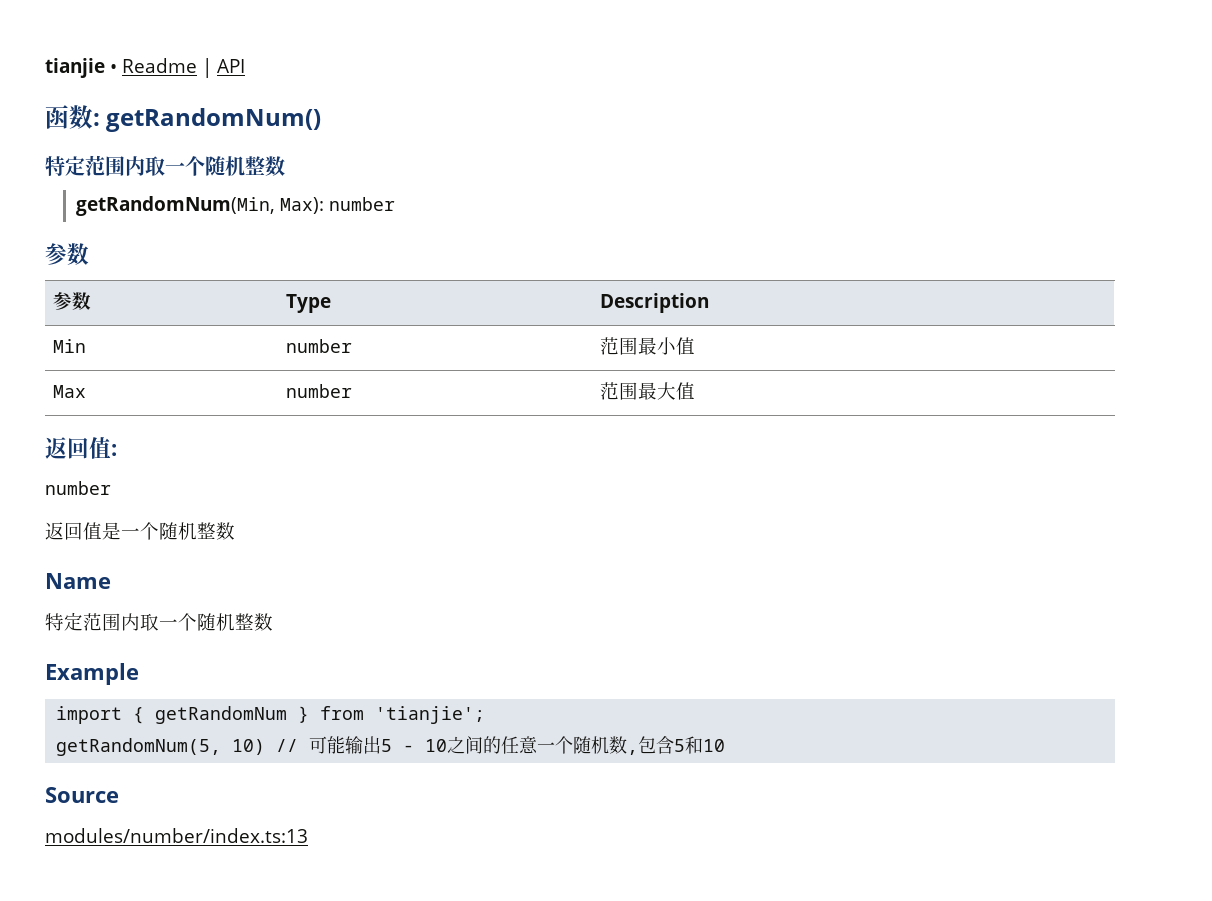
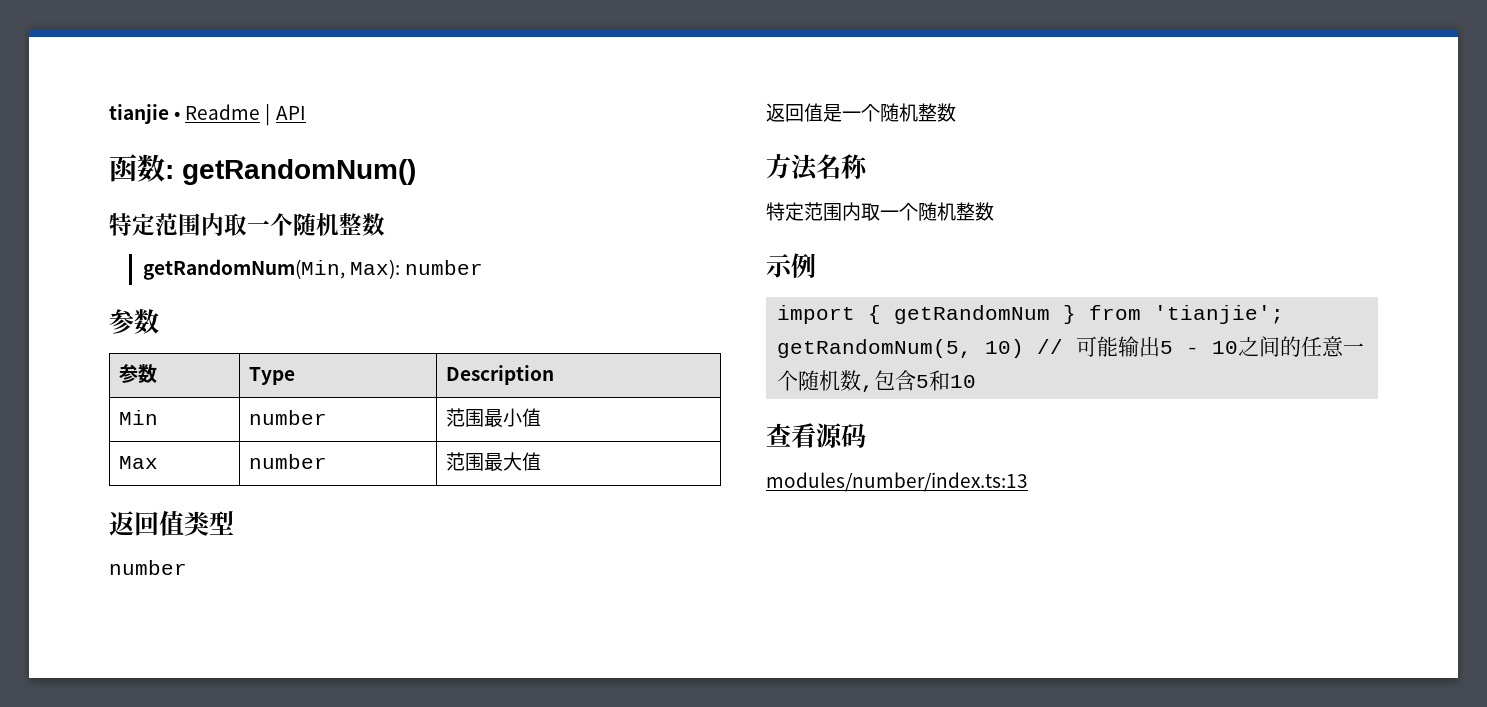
- 返回值:
+ 返回值类型
- Name
+ 方法名称
  特定范围内取一个随机整数
- Example
+ 示例
- Source
+ 查看源码

